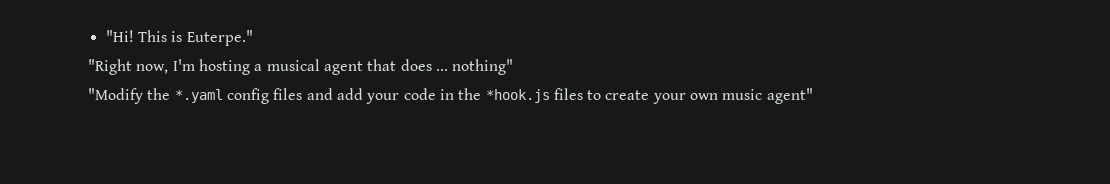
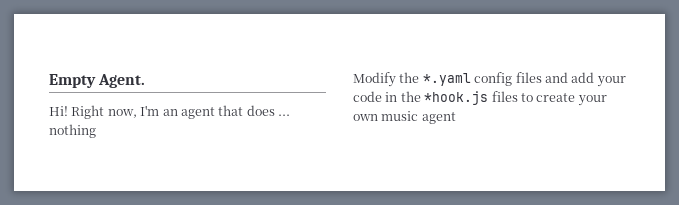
- "Hi! This is Euterpe."
- "Right now, I'm hosting a musical agent that does ... nothing"
- "Modify the *.yaml config files and add your code in the *hook.js files to create your own music agent"
+ Empty Agent.
+ Hi! Right now, I'm an agent that does ... nothing
+ Modify the *.yaml config files and add your code in the *hook.js files to create your own music agent

